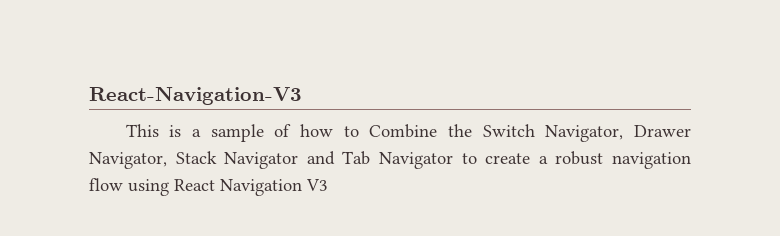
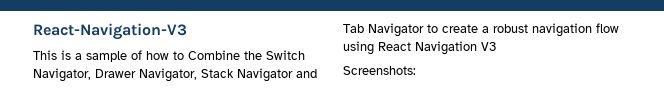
+ Screenshots:

